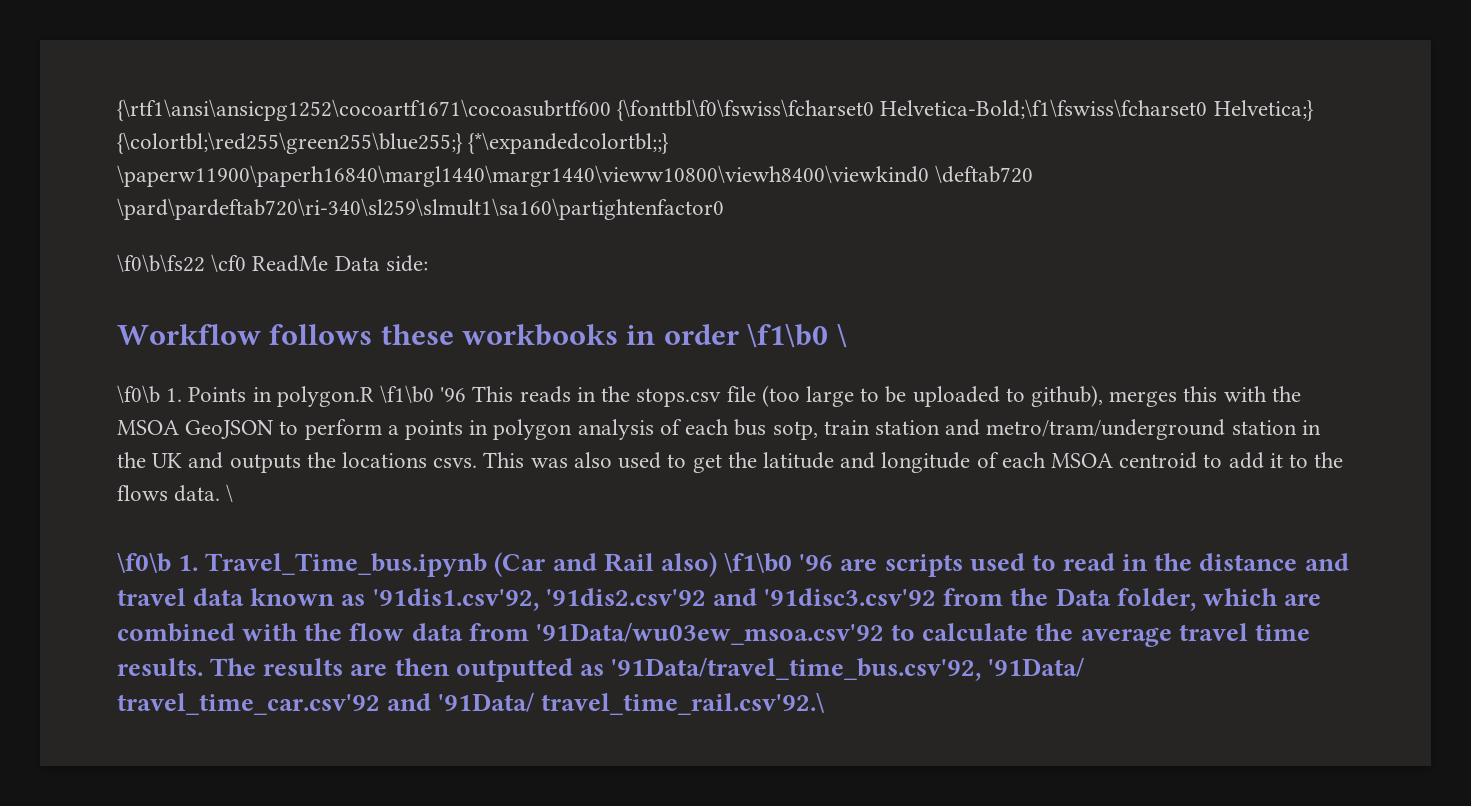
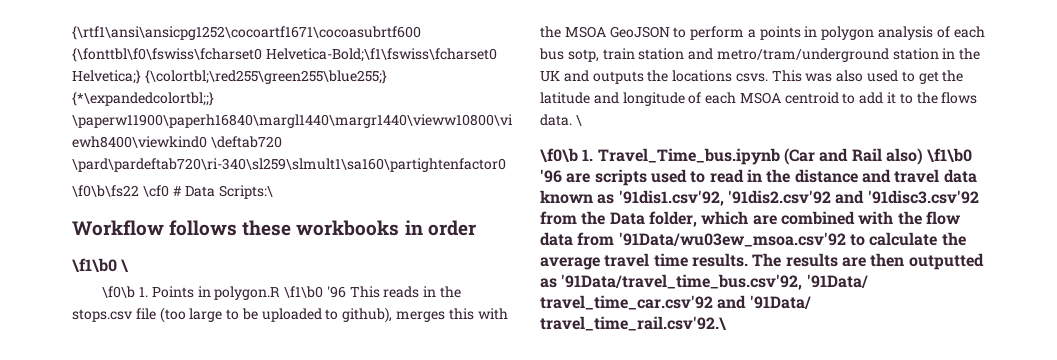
- \f0\b\fs22 \cf0 ReadMe Data side:
+ \f0\b\fs22 \cf0 # Data Scripts:\
- Workflow follows these workbooks in order \f1\b0 \
+ Workflow follows these workbooks in order
+ \f1\b0 \

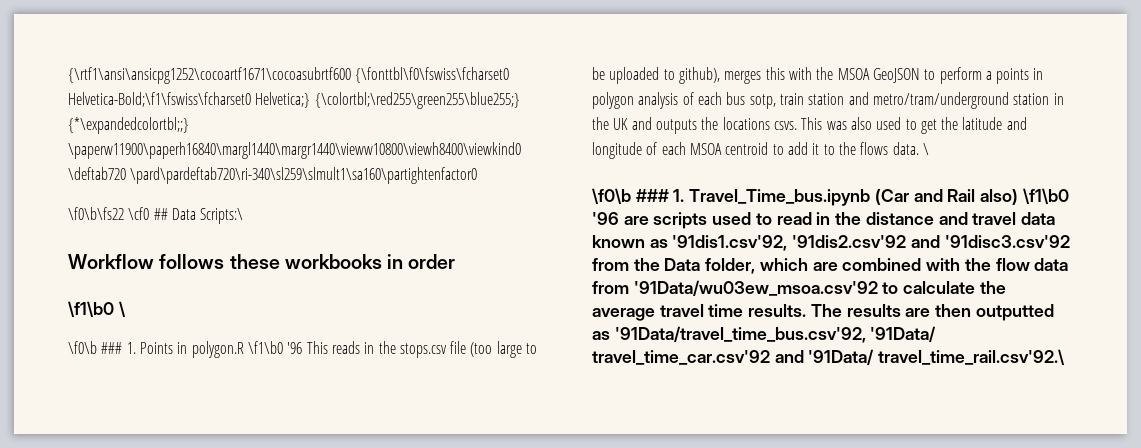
- \f0\b\fs22 \cf0 # Data Scripts:\
+ \f0\b\fs22 \cf0 ## Data Scripts:\
- \f0\b 1. Points in polygon.R \f1\b0 '96 This reads in the stops.csv file (too large to be uploaded to github), merges this with the MSOA GeoJSON to perform a points in polygon analysis of each bus sotp, train station and metro/tram/underground station in the UK and outputs the locations csvs.
+ \f0\b ### 1. Points in polygon.R \f1\b0 '96 This reads in the stops.csv file (too large to be uploaded to github), merges this with the MSOA GeoJSON to perform a points in polygon analysis of each bus sotp, train station and metro/tram/underground station in the UK and outputs the locations csvs.
- \f0\b 1. Travel_Time_bus.ipynb (Car and Rail also) \f1\b0 '96 are scripts used to read in the distance and travel data known as '91dis1.csv'92, '91dis2.csv'92 and '91disc3.csv'92 from the Data folder, which are combined with the flow data from '91Data/wu03ew_msoa.csv'92 to calculate the average travel time results.
+ \f0\b ### 1. Travel_Time_bus.ipynb (Car and Rail also) \f1\b0 '96 are scripts used to read in the distance and travel data known as '91dis1.csv'92, '91dis2.csv'92 and '91disc3.csv'92 from the Data folder, which are combined with the flow data from '91Data/wu03ew_msoa.csv'92 to calculate the average travel time results.

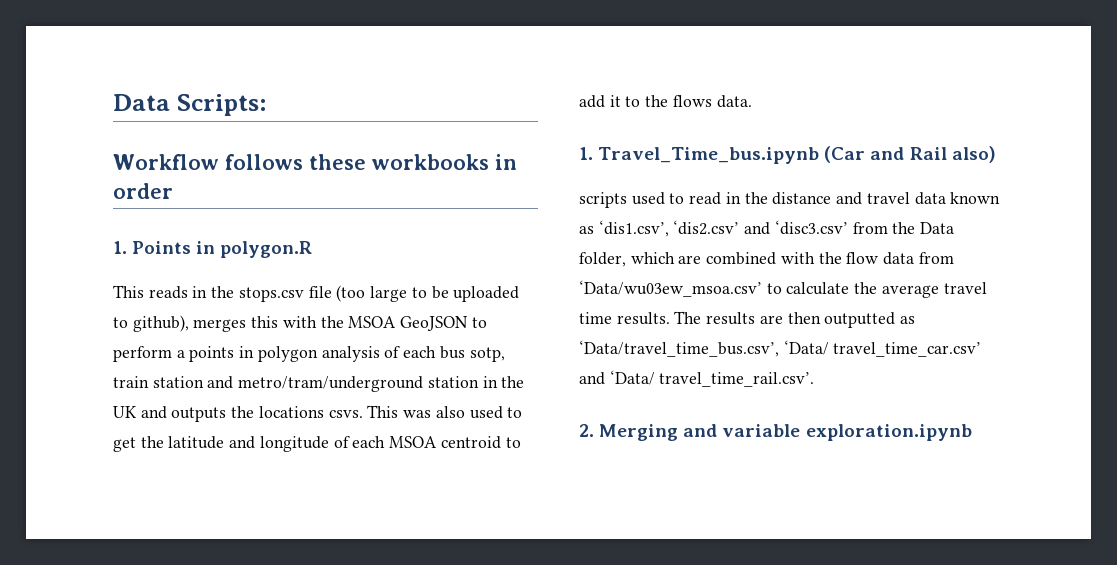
- {\rtf1\ansi\ansicpg1252\cocoartf1671\cocoasubrtf600 {\fonttbl\f0\fswiss\fcharset0 Helvetica-Bold;\f1\fswiss\fcharset0 Helvetica;} {\colortbl;\red255\green255\blue255;} {*\expandedcolortbl;;} \paperw11900\paperh16840\margl1440\margr1440\vieww10800\viewh8400\viewkind0 \deftab720 \pard\pardeftab720\ri-340\sl259\slmult1\sa160\partightenfactor0
- \f0\b\fs22 \cf0 ## Data Scripts:\
+ Data Scripts:
- \f1\b0 \
- \f0\b ### 1. Points in polygon.R \f1\b0 '96 This reads in the stops.csv file (too large to be uploaded to github), merges this with the MSOA GeoJSON to perform a points in polygon analysis of each bus sotp, train station and metro/tram/underground station in the UK and outputs the locations csvs.
+ 1. Points in polygon.R
+ This reads in the stops.csv file (too large to be uploaded to github), merges this with the MSOA GeoJSON to perform a points in polygon analysis of each bus sotp, train station and metro/tram/underground station in the UK and outputs the locations csvs.
- This was also used to get the latitude and longitude of each MSOA centroid to add it to the flows data. \
- \f0\b ### 1. Travel_Time_bus.ipynb (Car and Rail also) \f1\b0 '96 are scripts used to read in the distance and travel data known as '91dis1.csv'92, '91dis2.csv'92 and '91disc3.csv'92 from the Data folder, which are combined with the flow data from '91Data/wu03ew_msoa.csv'92 to calculate the average travel time results.
+ This was also used to get the latitude and longitude of each MSOA centroid to add it to the flows data.
+ 1. Travel_Time_bus.ipynb (Car and Rail also)
+ scripts used to read in the distance and travel data known as ‘dis1.csv’, ‘dis2.csv’ and ‘disc3.csv’ from the Data folder, which are combined with the flow data from ‘Data/wu03ew_msoa.csv’ to calculate the average travel time results.
- The results are then outputted as '91Data/travel_time_bus.csv'92, '91Data/ travel_time_car.csv'92 and '91Data/ travel_time_rail.csv'92.\
+ The results are then outputted as ‘Data/travel_time_bus.csv’, ‘Data/ travel_time_car.csv’ and ‘Data/ travel_time_rail.csv’.
+ 2. Merging and variable exploration.ipynb

